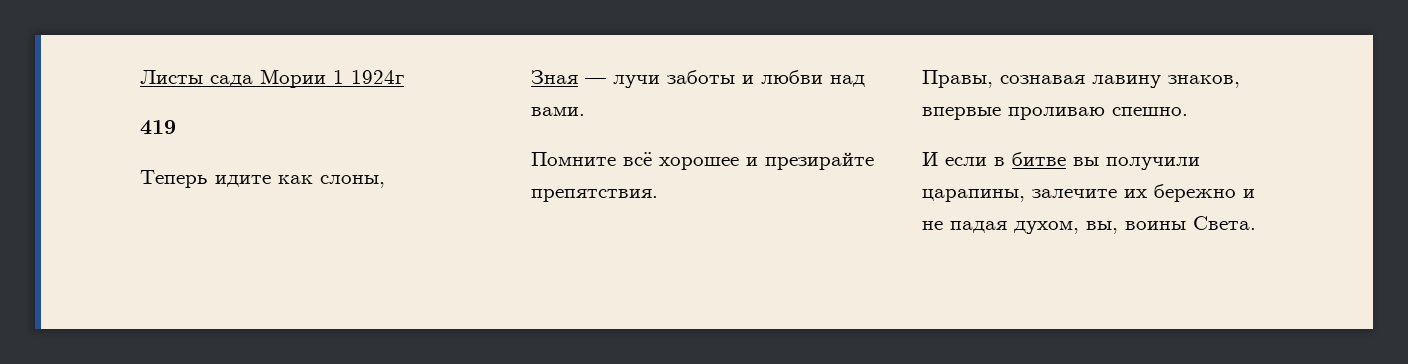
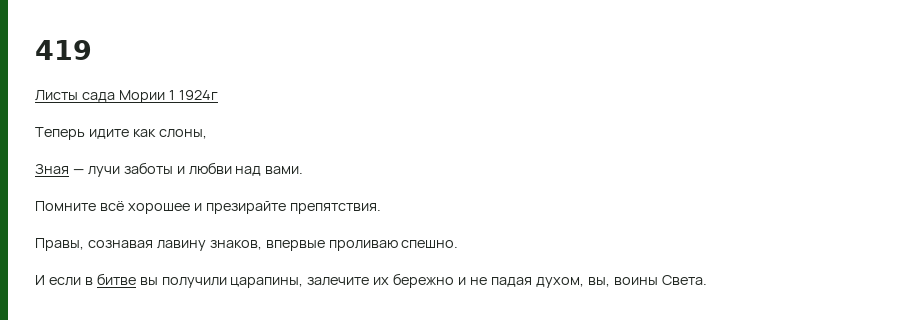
+ 419
- 419

